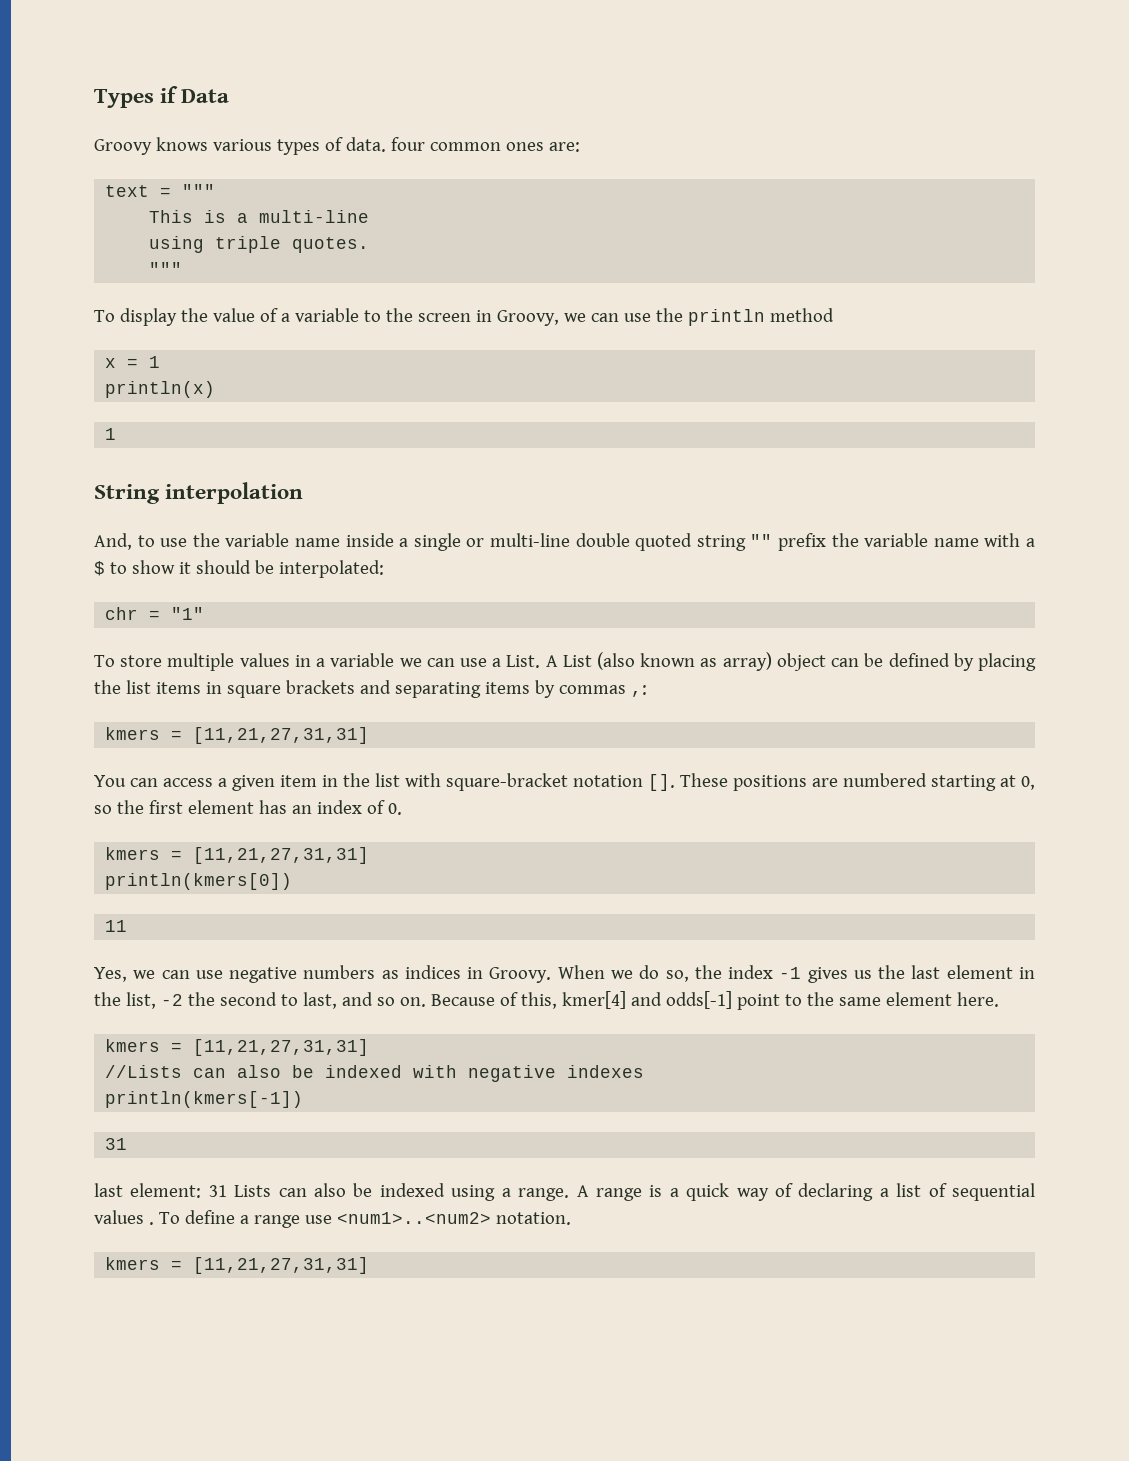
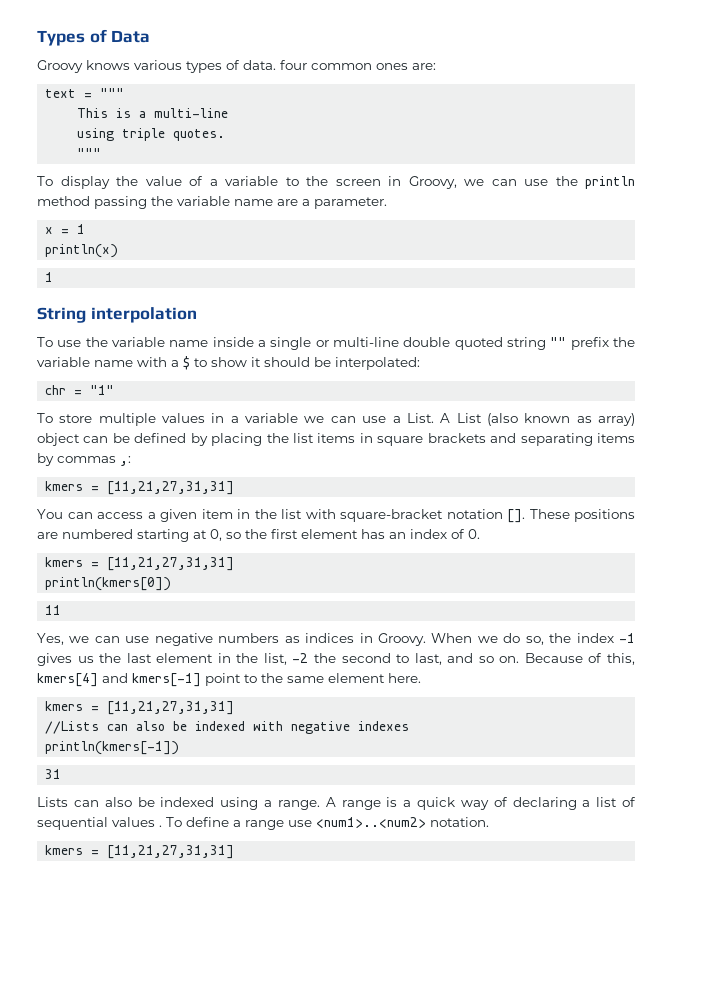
- Types if Data
+ Types of Data
- To display the value of a variable to the screen in Groovy, we can use the println method
+ To display the value of a variable to the screen in Groovy, we can use the println method passing the variable name are a parameter.
- And, to use the variable name inside a single or multi-line double quoted string "" prefix the variable name with a $ to show it should be interpolated:
+ To use the variable name inside a single or multi-line double quoted string "" prefix the variable name with a $ to show it should be interpolated:
- Because of this, kmer[4] and odds[-1] point to the same element here.
+ Because of this, kmers[4] and kmers[-1] point to the same element here.
- last element: 31 Lists can also be indexed using a range.
+ Lists can also be indexed using a range.

